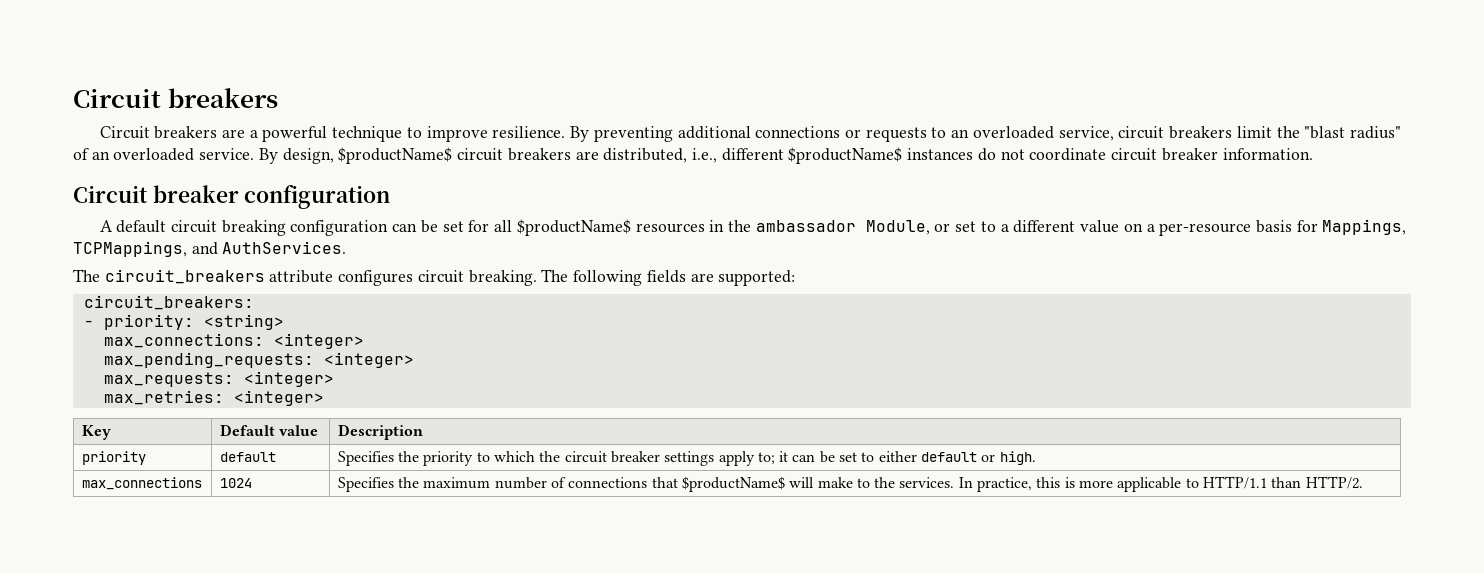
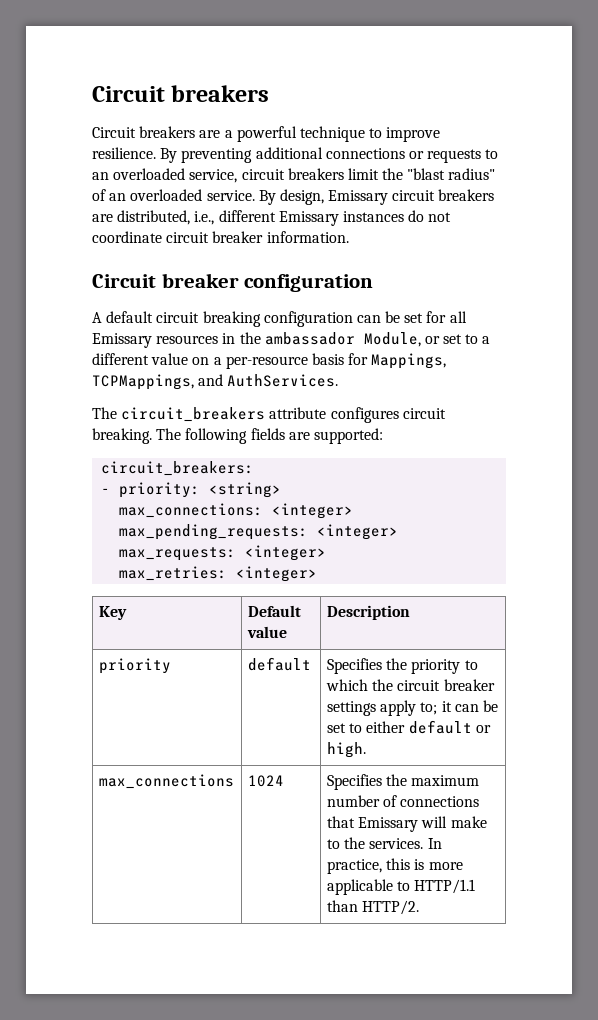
- By design, $productName$ circuit breakers are distributed, i.e., different $productName$ instances do not coordinate circuit breaker information.
+ By design, Emissary circuit breakers are distributed, i.e., different Emissary instances do not coordinate circuit breaker information.
- A default circuit breaking configuration can be set for all $productName$ resources in the ambassador Module, or set to a different value on a per-resource basis for Mappings, TCPMappings, and AuthServices.
+ A default circuit breaking configuration can be set for all Emissary resources in the ambassador Module, or set to a different value on a per-resource basis for Mappings, TCPMappings, and AuthServices.
- max_connections | 1024 | Specifies the maximum number of connections that $productName$ will make to the services. In practice, this is more applicable to HTTP/1.1 than HTTP/2.
+ max_connections | 1024 | Specifies the maximum number of connections that Emissary will make to the services. In practice, this is more applicable to HTTP/1.1 than HTTP/2.

